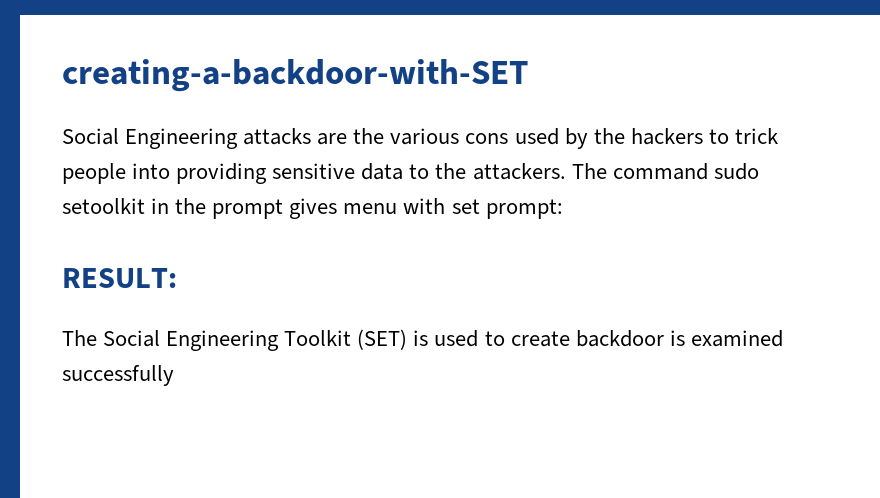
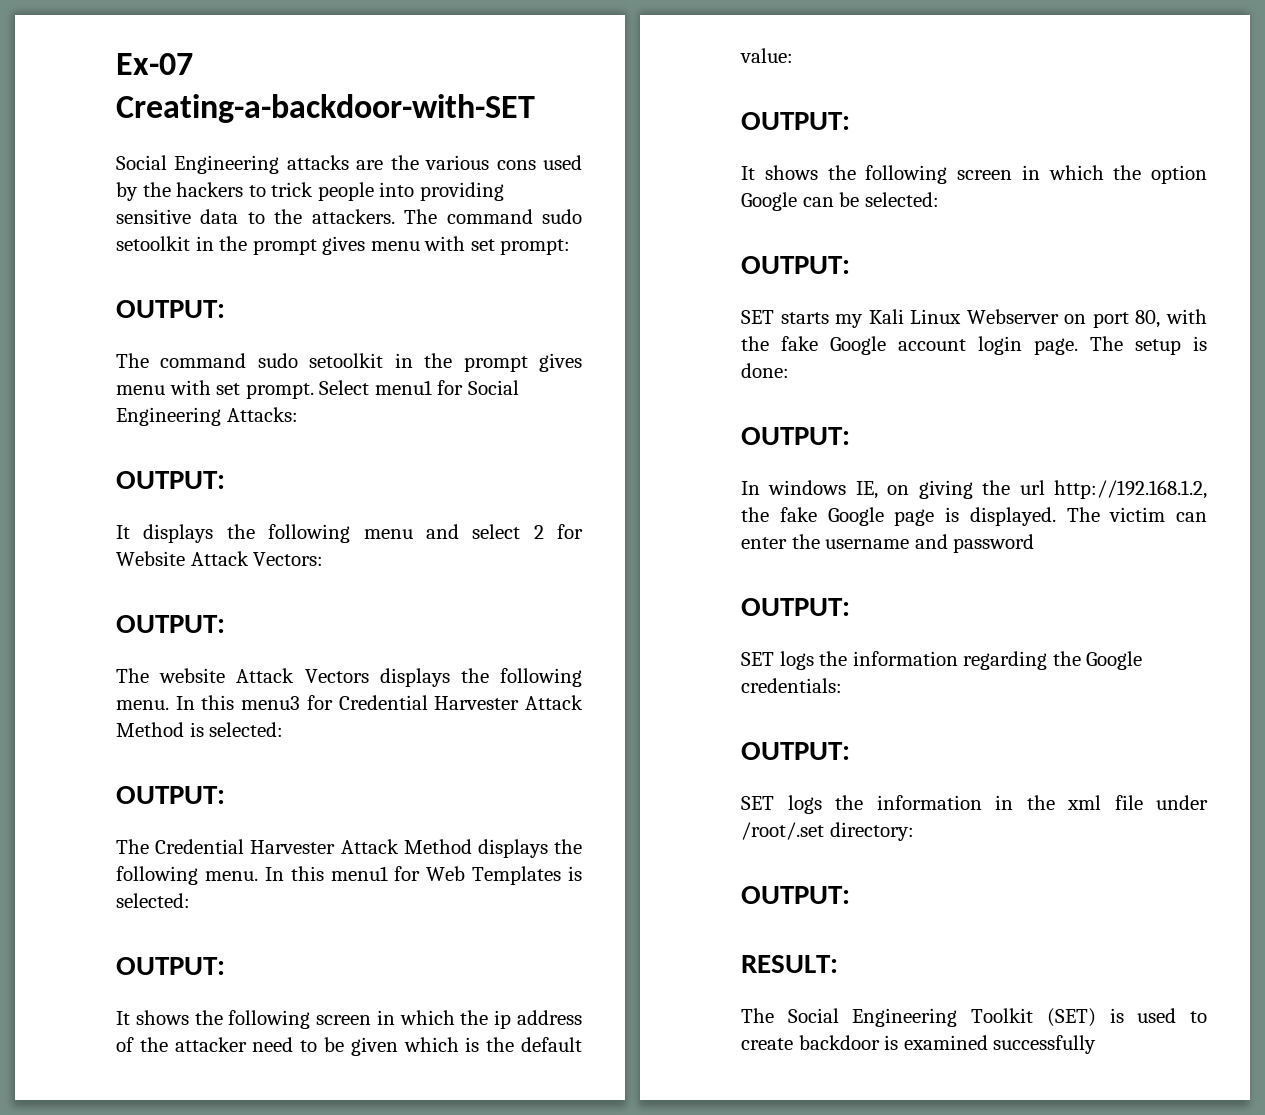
- creating-a-backdoor-with-SET
+ Ex-07 Creating-a-backdoor-with-SET
  The command sudo setoolkit in the prompt gives menu with set prompt:
+ OUTPUT:
+ The command sudo setoolkit in the prompt gives menu with set prompt. Select menu1 for Social Engineering Attacks:
+ OUTPUT:
+ It displays the following menu and select 2 for Website Attack Vectors:
+ OUTPUT:
+ The website Attack Vectors displays the following menu. In this menu3 for Credential Harvester Attack Method is selected:
+ OUTPUT:
+ The Credential Harvester Attack Method displays the following menu. In this menu1 for Web Templates is selected:
+ OUTPUT:
+ It shows the following screen in which the ip address of the attacker need to be given which is the default value:
+ OUTPUT:
+ It shows the following screen in which the option Google can be selected:
+ OUTPUT:
+ SET starts my Kali Linux Webserver on port 80, with the fake Google account login page. The setup is done:
+ OUTPUT:
+ In windows IE, on giving the url http://192.168.1.2, the fake Google page is displayed. The victim can enter the username and password
+ OUTPUT:
+ SET logs the information regarding the Google credentials:
+ OUTPUT:
+ SET logs the information in the xml file under /root/.set directory:
+ OUTPUT:

